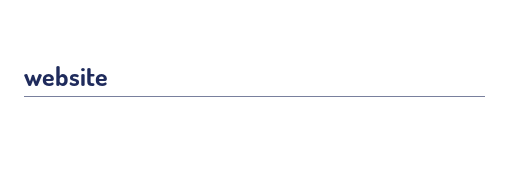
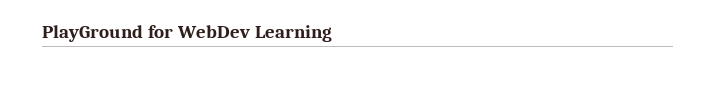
- website
+ PlayGround for WebDev Learning

